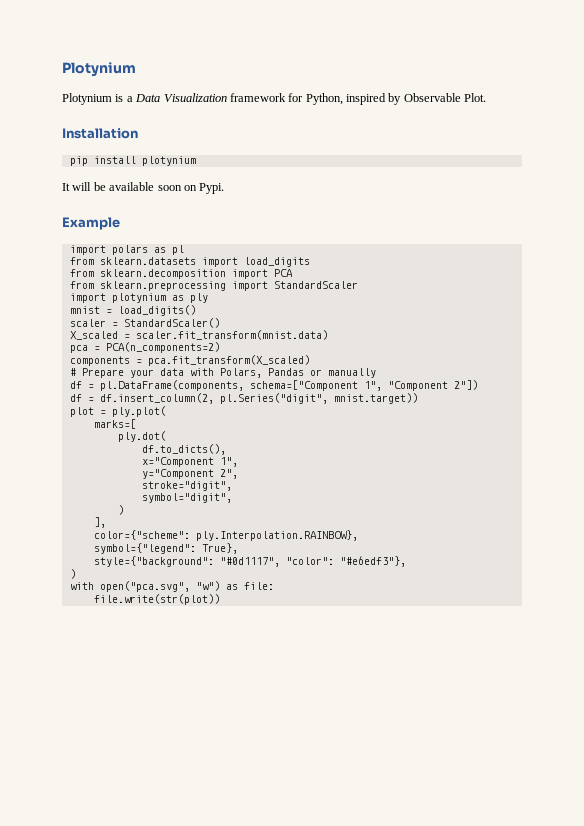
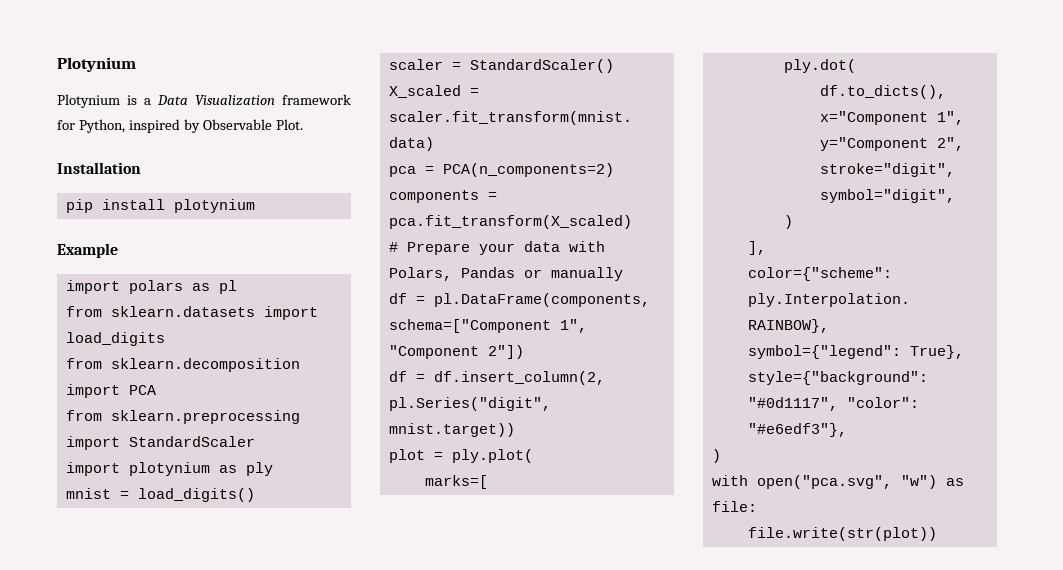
- It will be available soon on Pypi.

